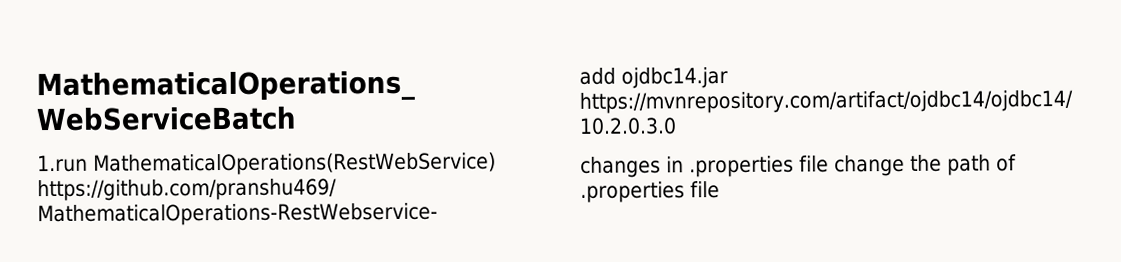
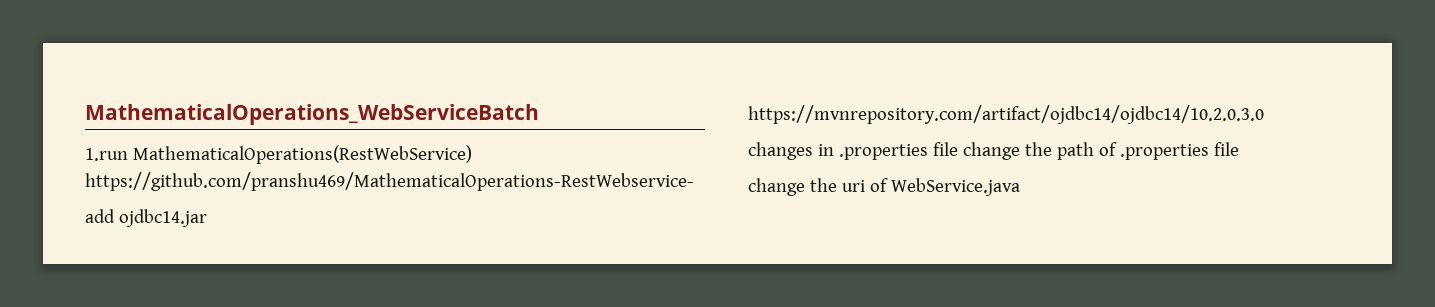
+ change the uri of WebService.java

